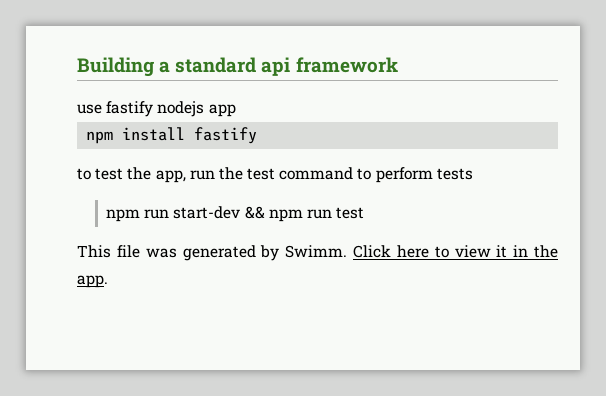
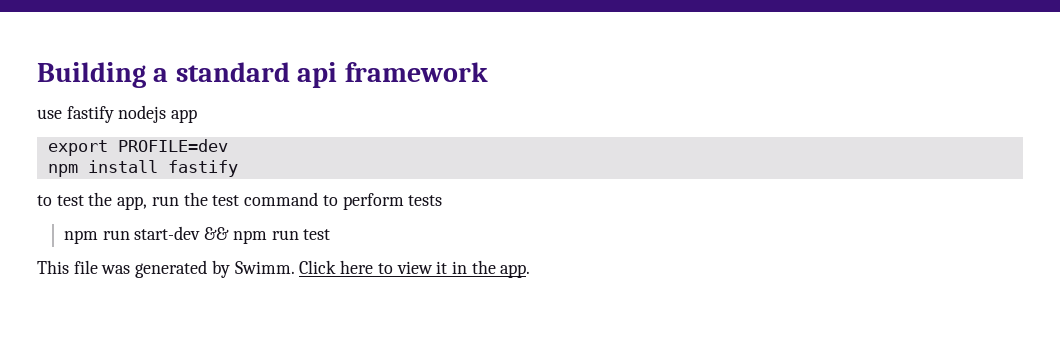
+ export PROFILE=dev

